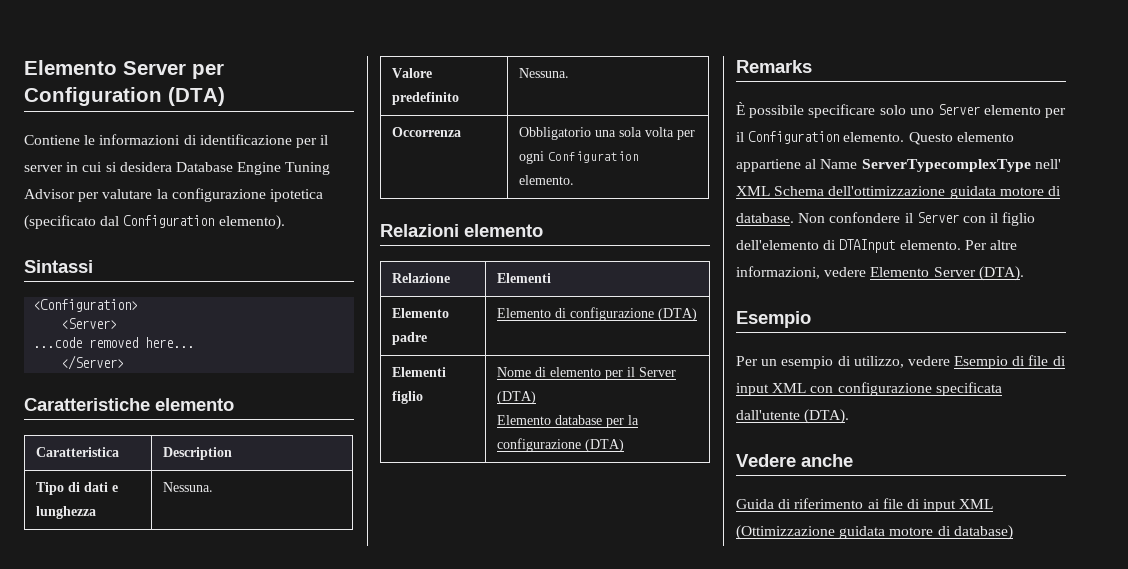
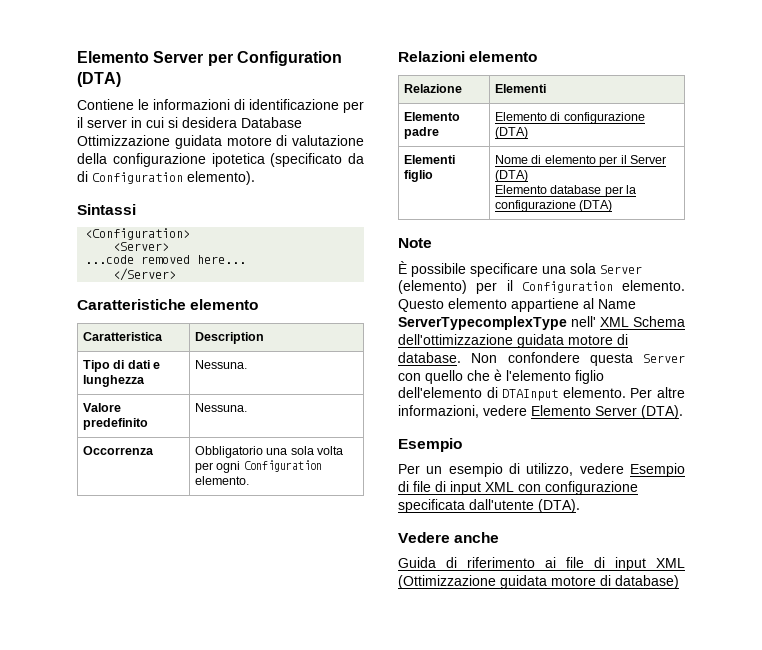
- Contiene le informazioni di identificazione per il server in cui si desidera Database Engine Tuning Advisor per valutare la configurazione ipotetica (specificato dal Configuration elemento).
+ Contiene le informazioni di identificazione per il server in cui si desidera Database Ottimizzazione guidata motore di valutazione della configurazione ipotetica (specificato da di Configuration elemento).
- Remarks
+ Note
- È possibile specificare solo uno Server elemento per il Configuration elemento.
+ È possibile specificare una sola Server (elemento) per il Configuration elemento.
- Non confondere il Server con il figlio dell'elemento di DTAInput elemento.
+ Non confondere questa Server con quello che è l'elemento figlio dell'elemento di DTAInput elemento.

